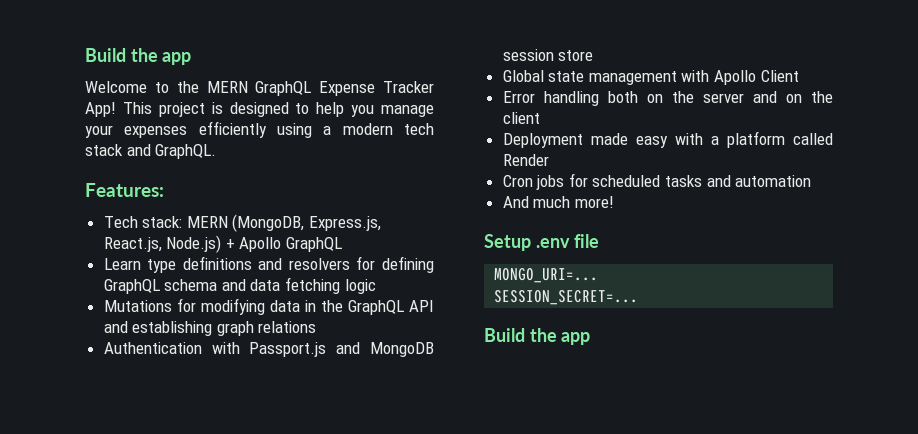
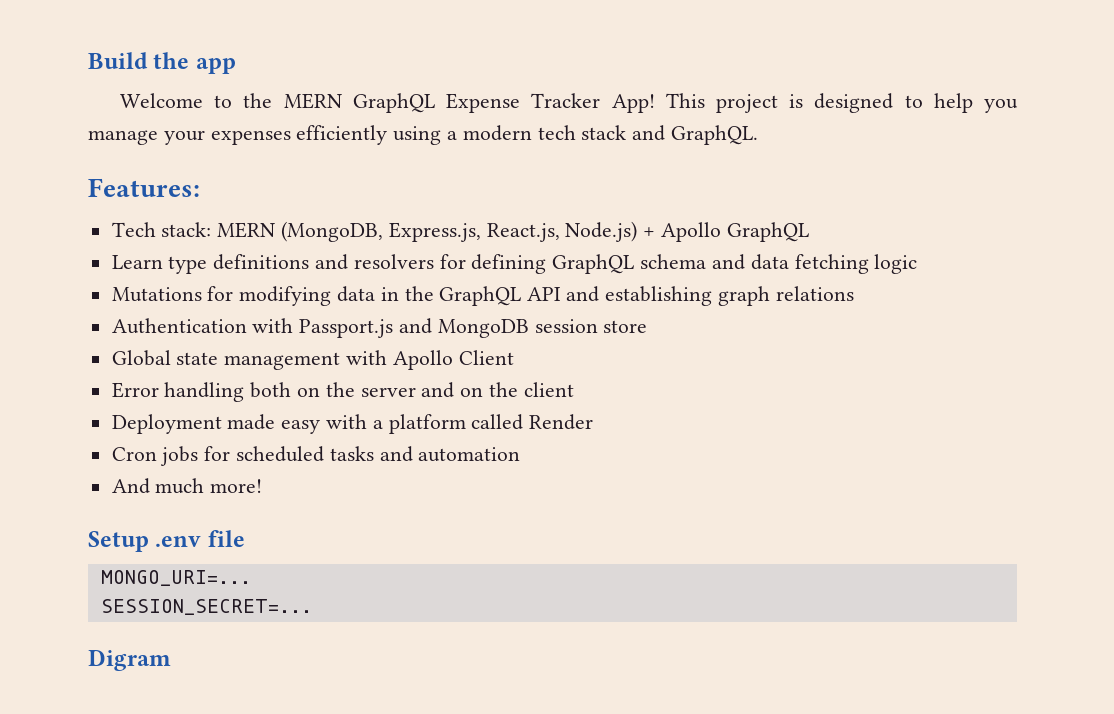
  SESSION_SECRET=...
- Build the app
+ Digram

